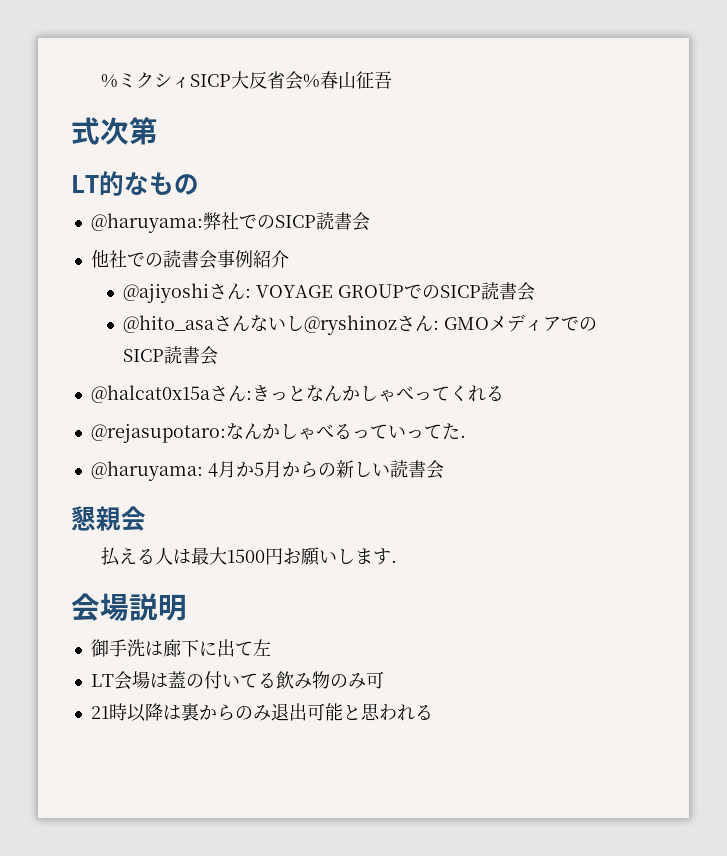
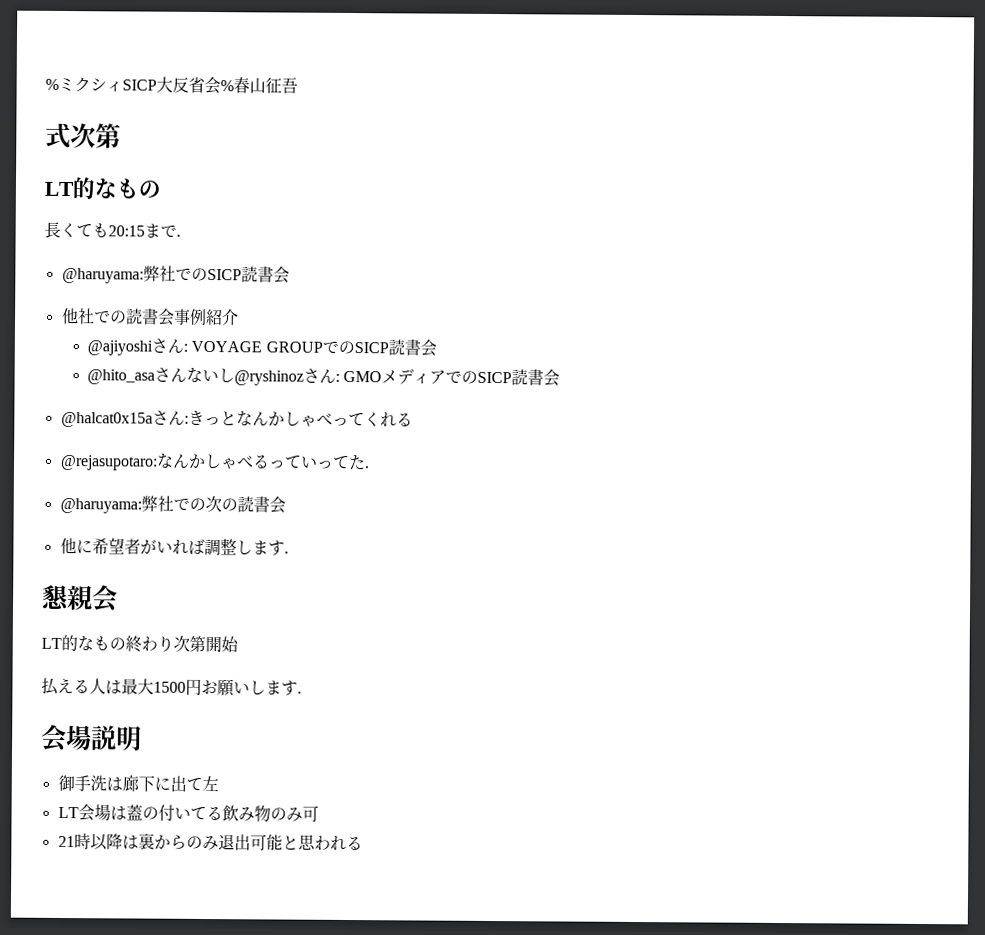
+ 長くても20:15まで.
- @haruyama: 4月か5月からの新しい読書会
+ @haruyama:弊社での次の読書会
+ 他に希望者がいれば調整します.
  懇親会
+ LT的なもの終わり次第開始

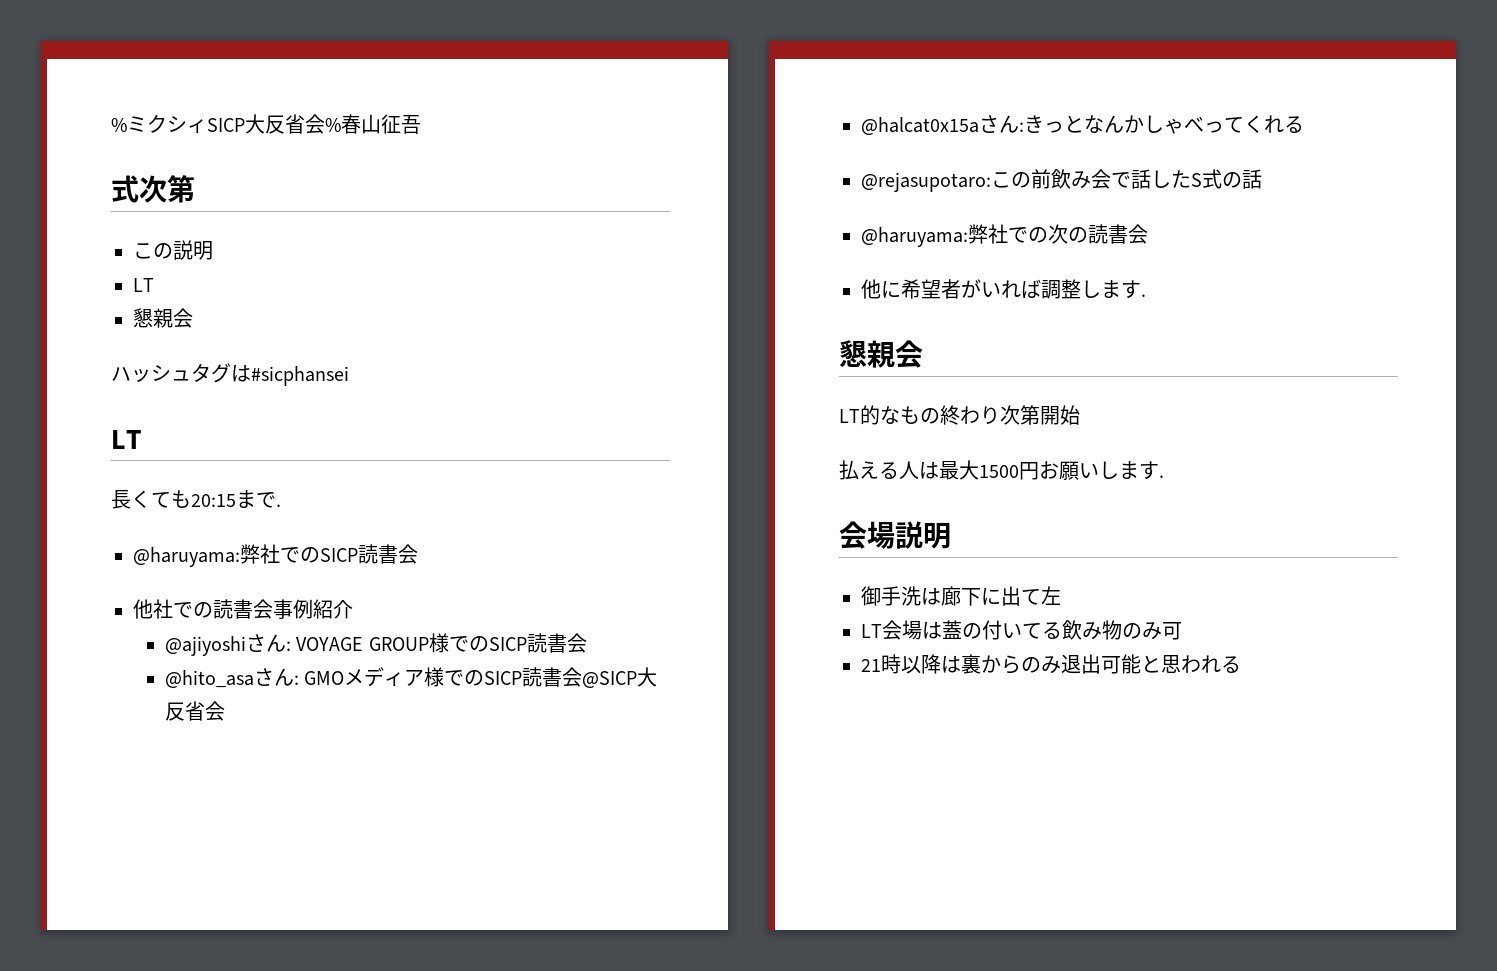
  式次第
- LT的なもの
+ この説明
+ LT
+ 懇親会
+ ハッシュタグは#sicphansei
+ LT
- @ajiyoshiさん: VOYAGE GROUPでのSICP読書会
+ @ajiyoshiさん: VOYAGE GROUP様でのSICP読書会
- @hito_asaさんないし@ryshinozさん: GMOメディアでのSICP読書会
+ @hito_asaさん: GMOメディア様でのSICP読書会@SICP大反省会
- @rejasupotaro:なんかしゃべるっていってた.
+ @rejasupotaro:この前飲み会で話したS式の話

